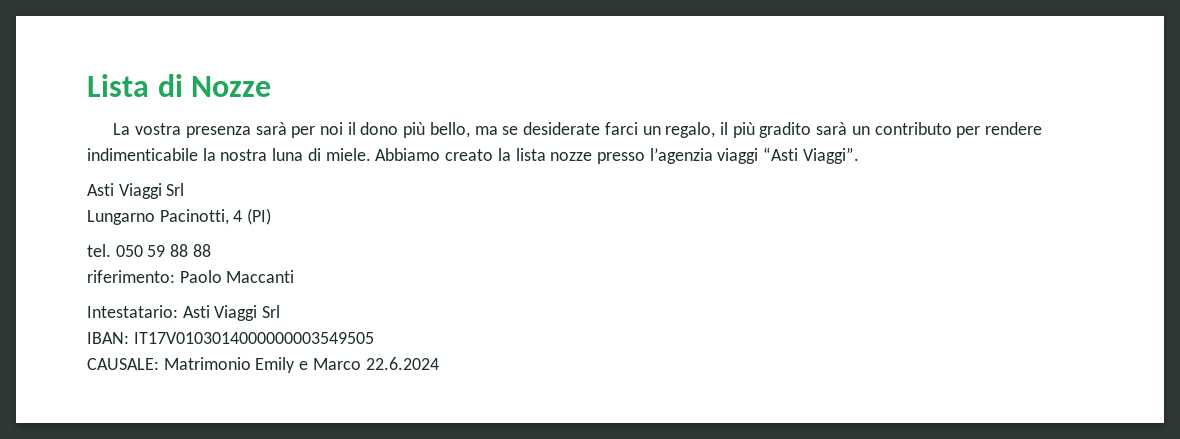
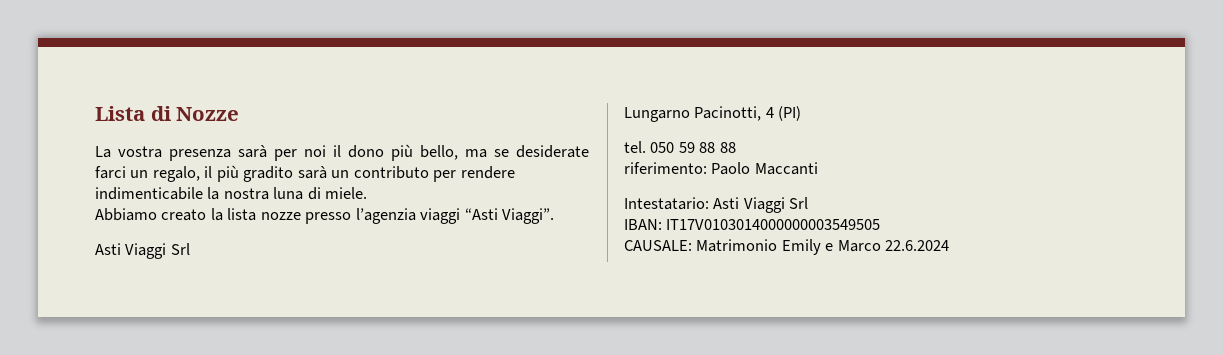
- La vostra presenza sarà per noi il dono più bello, ma se desiderate farci un regalo, il più gradito sarà un contributo per rendere indimenticabile la nostra luna di miele. Abbiamo creato la lista nozze presso l’agenzia viaggi “Asti Viaggi”.
+ La vostra presenza sarà per noi il dono più bello, ma se desiderate farci un regalo, il più gradito sarà un contributo per rendere indimenticabile la nostra luna di miele.
+ Abbiamo creato la lista nozze presso l’agenzia viaggi “Asti Viaggi”.

